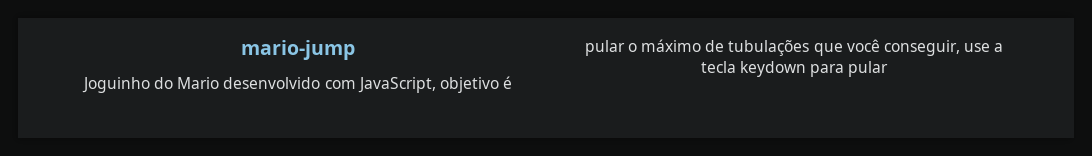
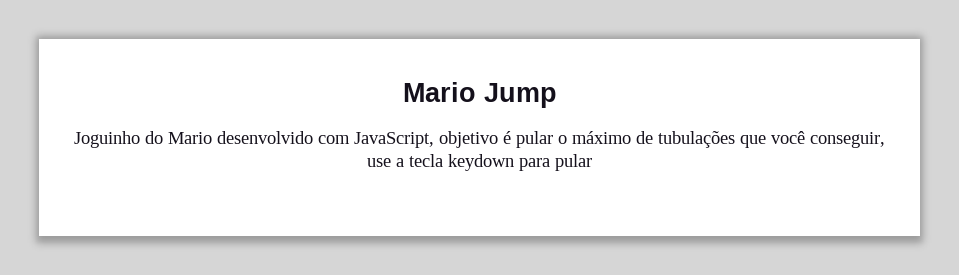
- mario-jump
+ Mario Jump

